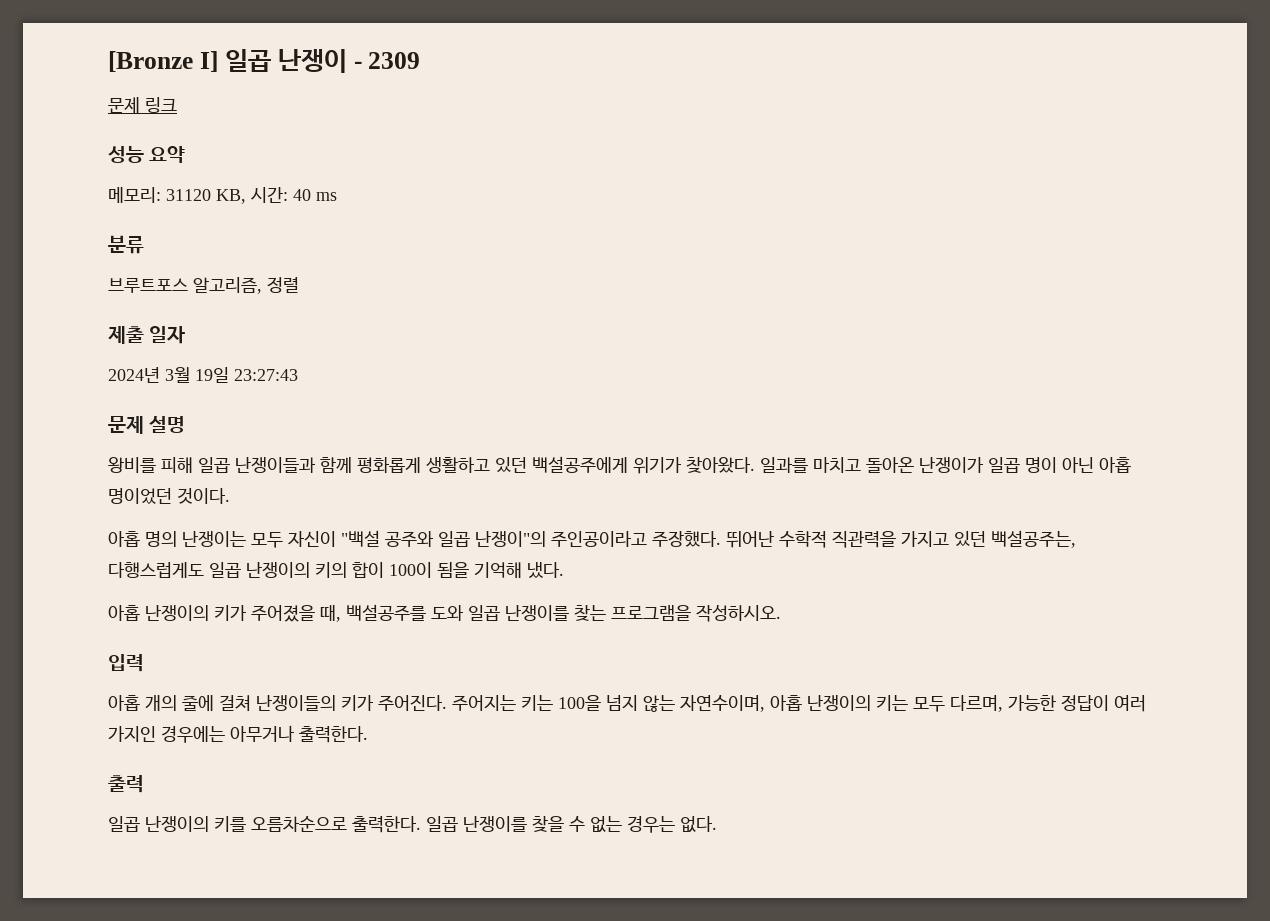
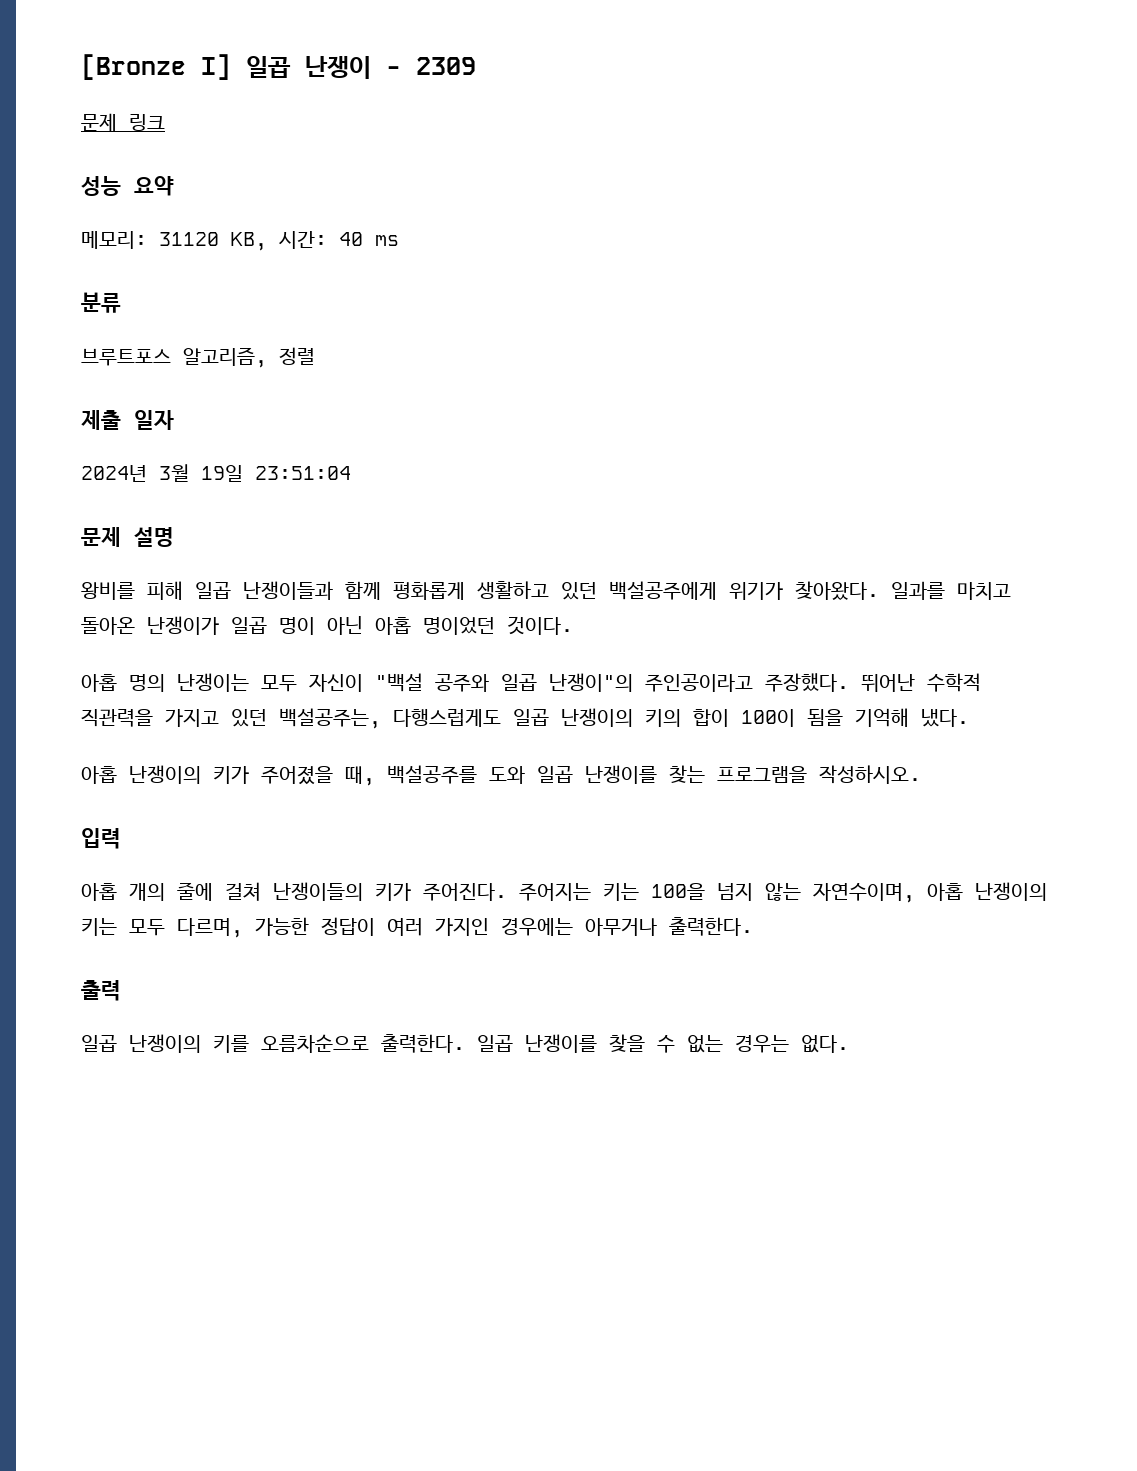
- 2024년 3월 19일 23:27:43
+ 2024년 3월 19일 23:51:04

